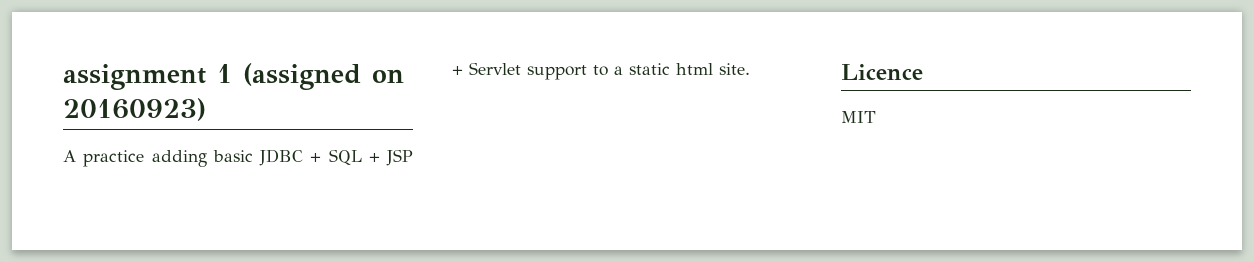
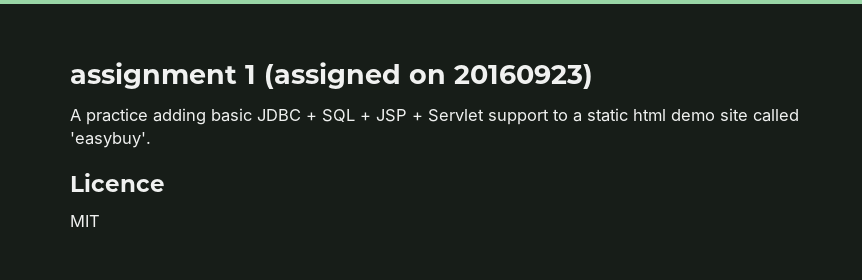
- A practice adding basic JDBC + SQL + JSP + Servlet support to a static html site.
+ A practice adding basic JDBC + SQL + JSP + Servlet support to a static html demo site called 'easybuy'.

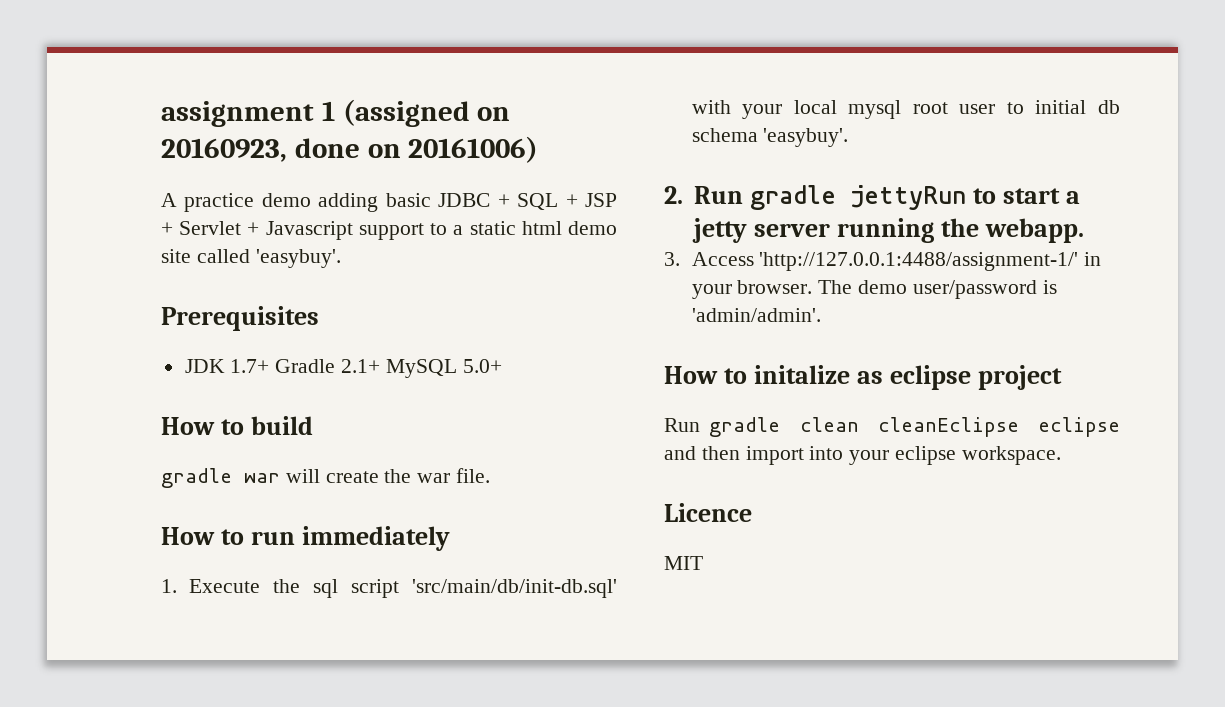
- assignment 1 (assigned on 20160923)
+ assignment 1 (assigned on 20160923, done on 20161006)
- A practice adding basic JDBC + SQL + JSP + Servlet support to a static html demo site called 'easybuy'.
+ A practice demo adding basic JDBC + SQL + JSP + Servlet + Javascript support to a static html demo site called 'easybuy'.
+ Prerequisites
+ JDK 1.7+ Gradle 2.1+ MySQL 5.0+
+ How to build
+ gradle war will create the war file.
+ How to run immediately
+ 1. Execute the sql script 'src/main/db/init-db.sql' with your local mysql root user to initial db schema 'easybuy'.
+ 2. Run gradle jettyRun to start a jetty server running the webapp.
+ 3. Access 'http://127.0.0.1:4488/assignment-1/' in your browser. The demo user/password is 'admin/admin'.
+ How to initalize as eclipse project
+ Run gradle clean cleanEclipse eclipse and then import into your eclipse workspace.

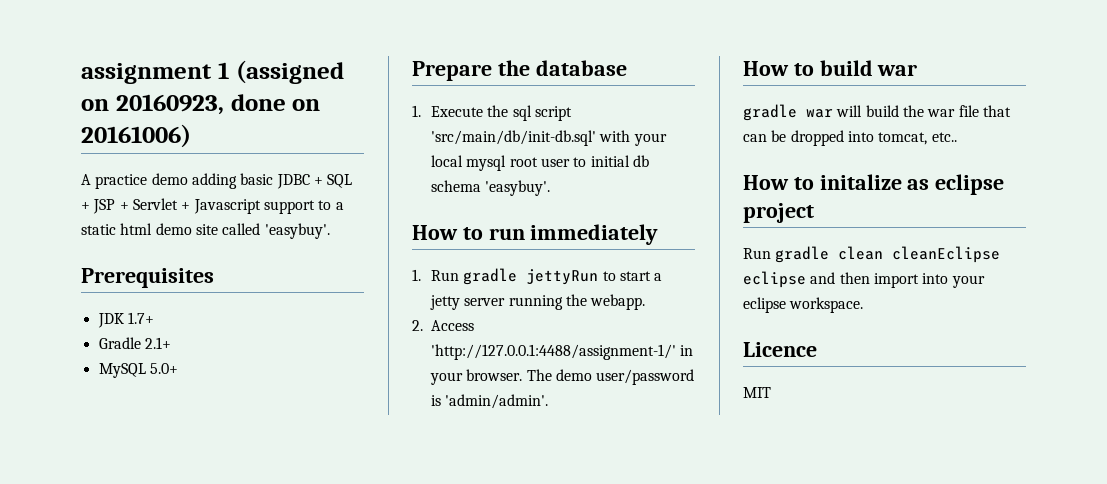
- JDK 1.7+ Gradle 2.1+ MySQL 5.0+
+ JDK 1.7+
+ Gradle 2.1+
+ MySQL 5.0+
- How to build
- gradle war will create the war file.
- How to run immediately
+ Prepare the database
- 2. Run gradle jettyRun to start a jetty server running the webapp.
+ How to run immediately
+ 1. Run gradle jettyRun to start a jetty server running the webapp.
- 3. Access 'http://127.0.0.1:4488/assignment-1/' in your browser.
+ 2. Access 'http://127.0.0.1:4488/assignment-1/' in your browser.
+ How to build war
+ gradle war will build the war file that can be dropped into tomcat, etc..

